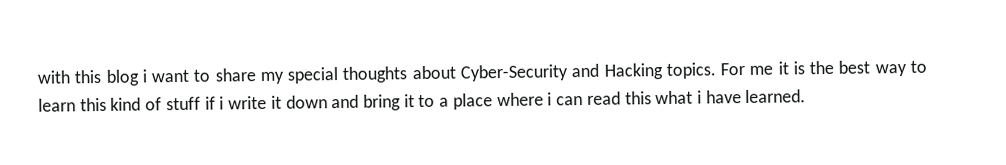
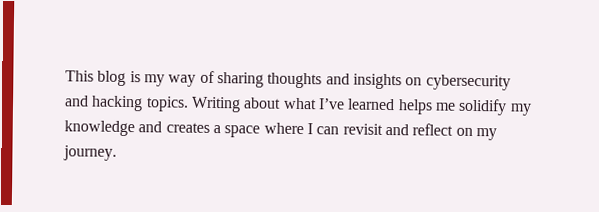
- with this blog i want to share my special thoughts about Cyber-Security and Hacking topics. For me it is the best way to learn this kind of stuff if i write it down and bring it to a place where i can read this what i have learned.
+ This blog is my way of sharing thoughts and insights on cybersecurity and hacking topics. Writing about what I’ve learned helps me solidify my knowledge and creates a space where I can revisit and reflect on my journey.

